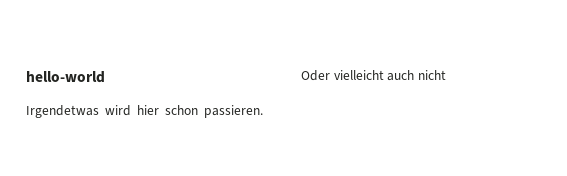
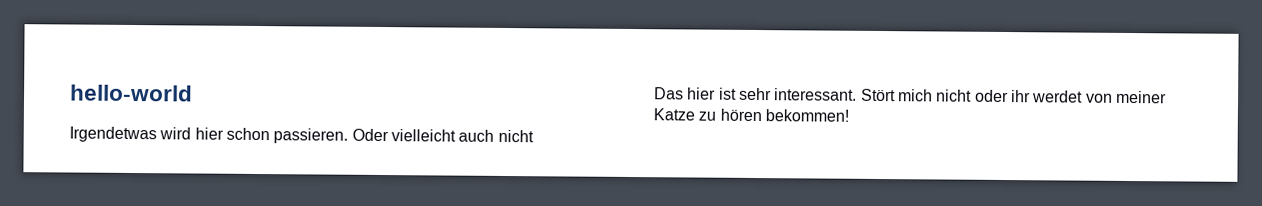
+ Das hier ist sehr interessant. Stört mich nicht oder ihr werdet von meiner Katze zu hören bekommen!

